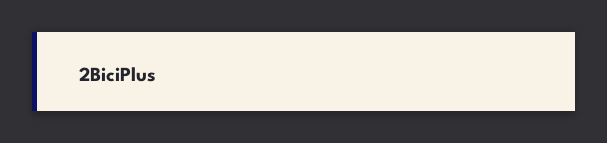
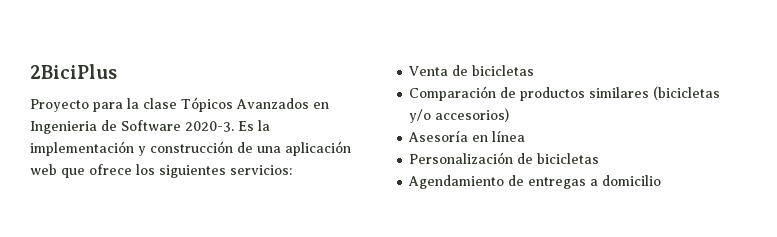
+ Proyecto para la clase Tópicos Avanzados en Ingenieria de Software 2020-3. Es la implementación y construcción de una aplicación web que ofrece los siguientes servicios:
+ Venta de bicicletas
+ Comparación de productos similares (bicicletas y/o accesorios)
+ Asesoría en línea
+ Personalización de bicicletas
+ Agendamiento de entregas a domicilio

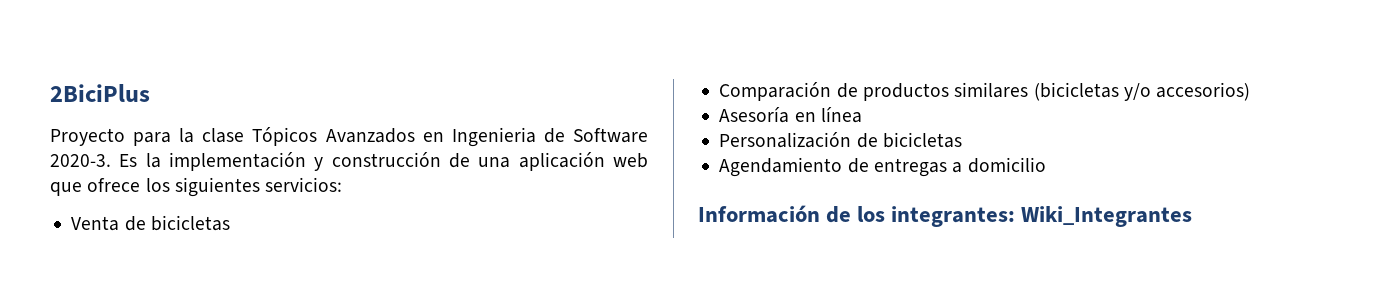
+ Información de los integrantes: Wiki_Integrantes

